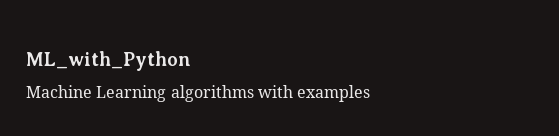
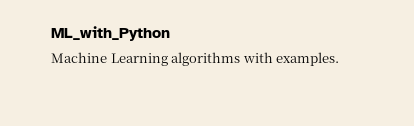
- Machine Learning algorithms with examples
+ Machine Learning algorithms with examples.

